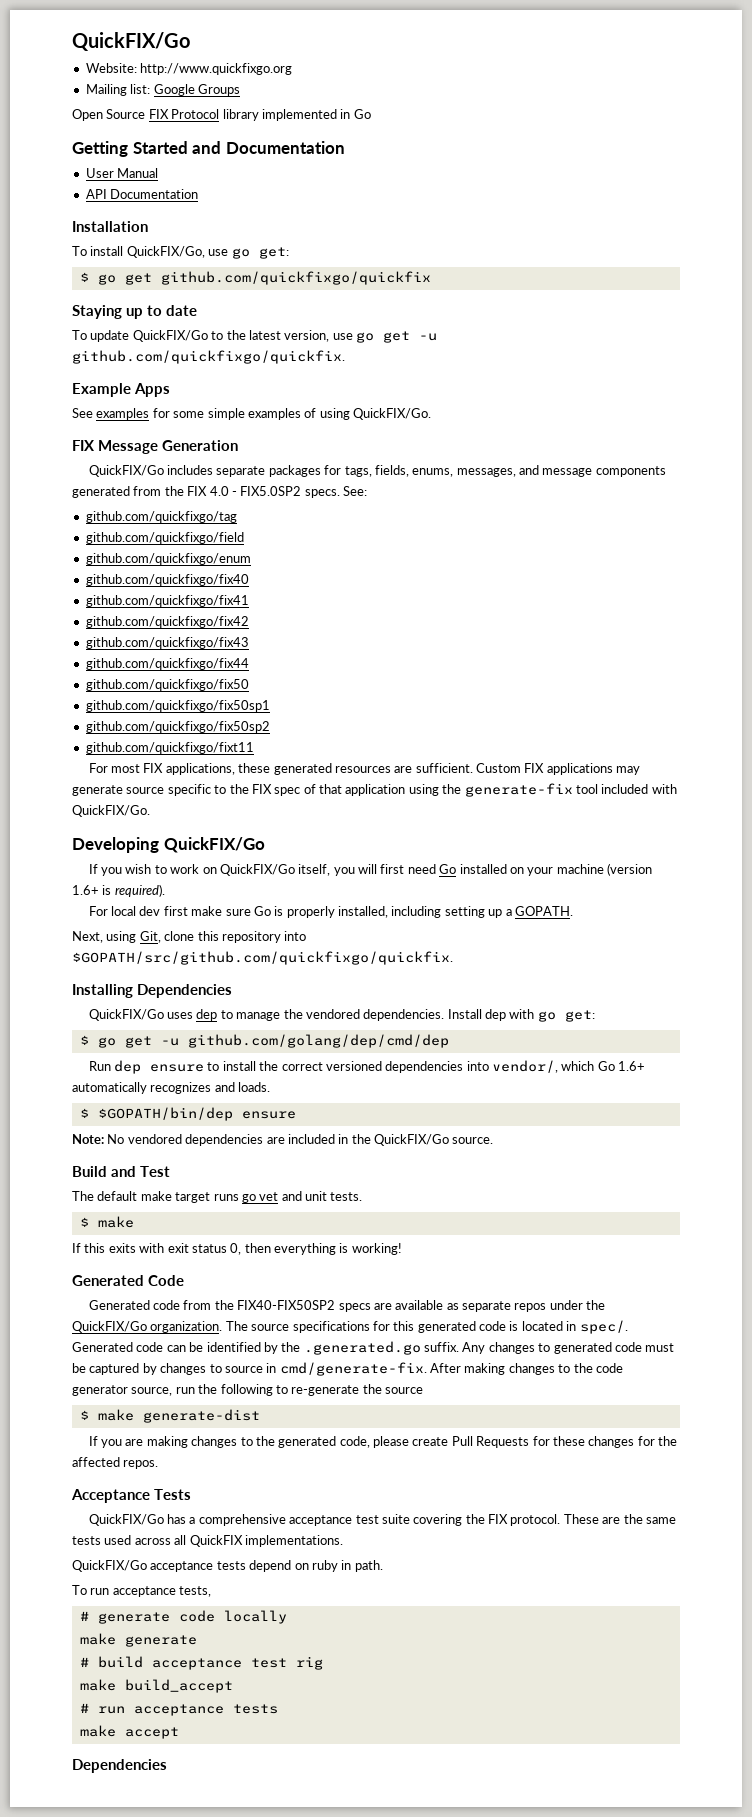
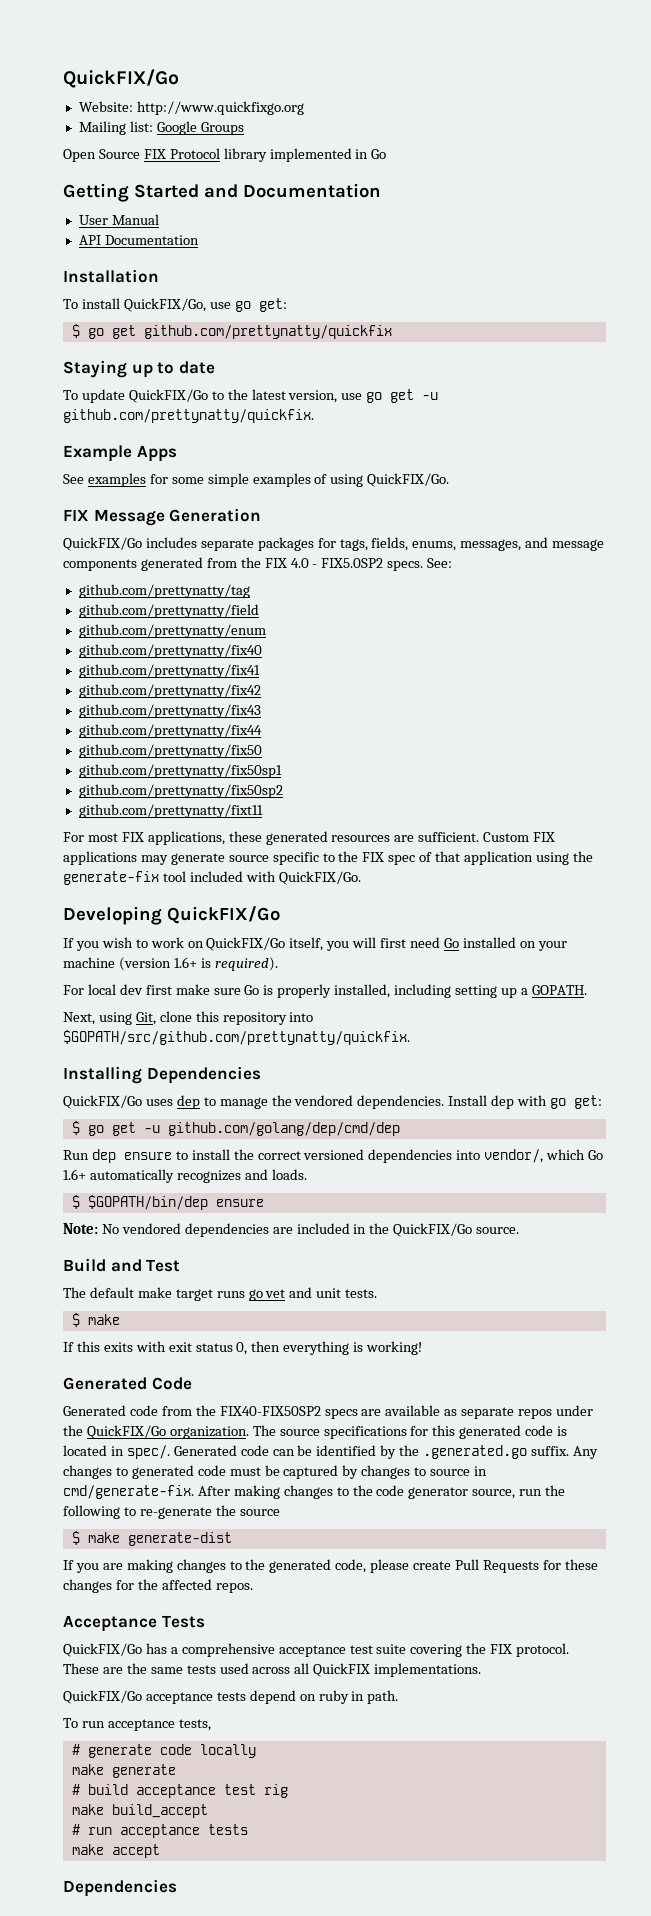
- $ go get github.com/quickfixgo/quickfix
+ $ go get github.com/prettynatty/quickfix
- To update QuickFIX/Go to the latest version, use go get -u github.com/quickfixgo/quickfix.
+ To update QuickFIX/Go to the latest version, use go get -u github.com/prettynatty/quickfix.
- github.com/quickfixgo/tag
- github.com/quickfixgo/field
- github.com/quickfixgo/enum
- github.com/quickfixgo/fix40
- github.com/quickfixgo/fix41
- github.com/quickfixgo/fix42
- github.com/quickfixgo/fix43
- github.com/quickfixgo/fix44
- github.com/quickfixgo/fix50
- github.com/quickfixgo/fix50sp1
- github.com/quickfixgo/fix50sp2
- github.com/quickfixgo/fixt11
+ github.com/prettynatty/tag
+ github.com/prettynatty/field
+ github.com/prettynatty/enum
+ github.com/prettynatty/fix40
+ github.com/prettynatty/fix41
+ github.com/prettynatty/fix42
+ github.com/prettynatty/fix43
+ github.com/prettynatty/fix44
+ github.com/prettynatty/fix50
+ github.com/prettynatty/fix50sp1
+ github.com/prettynatty/fix50sp2
+ github.com/prettynatty/fixt11
- Next, using Git, clone this repository into $GOPATH/src/github.com/quickfixgo/quickfix.
+ Next, using Git, clone this repository into $GOPATH/src/github.com/prettynatty/quickfix.

